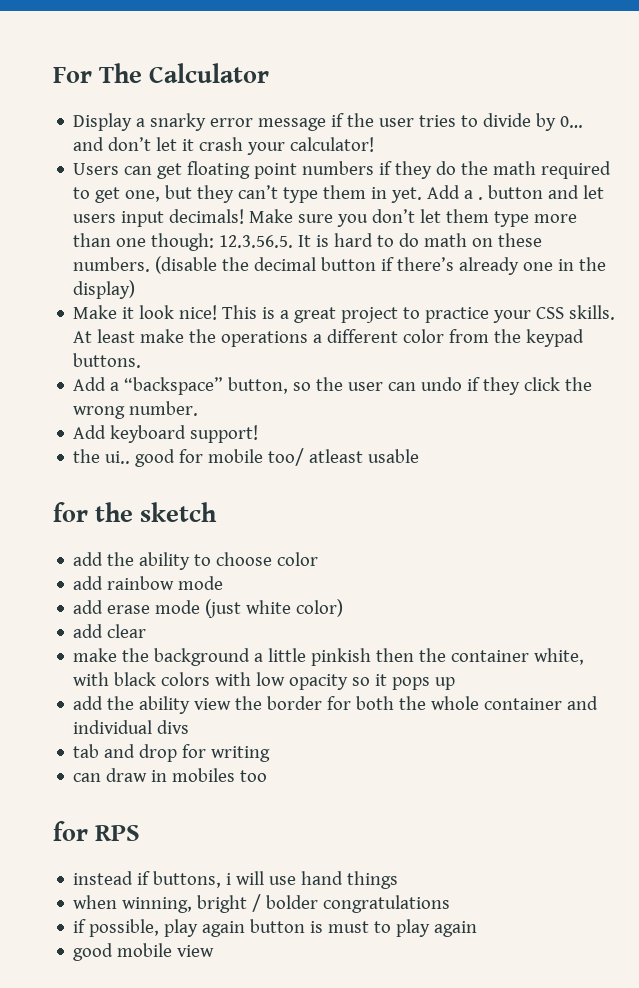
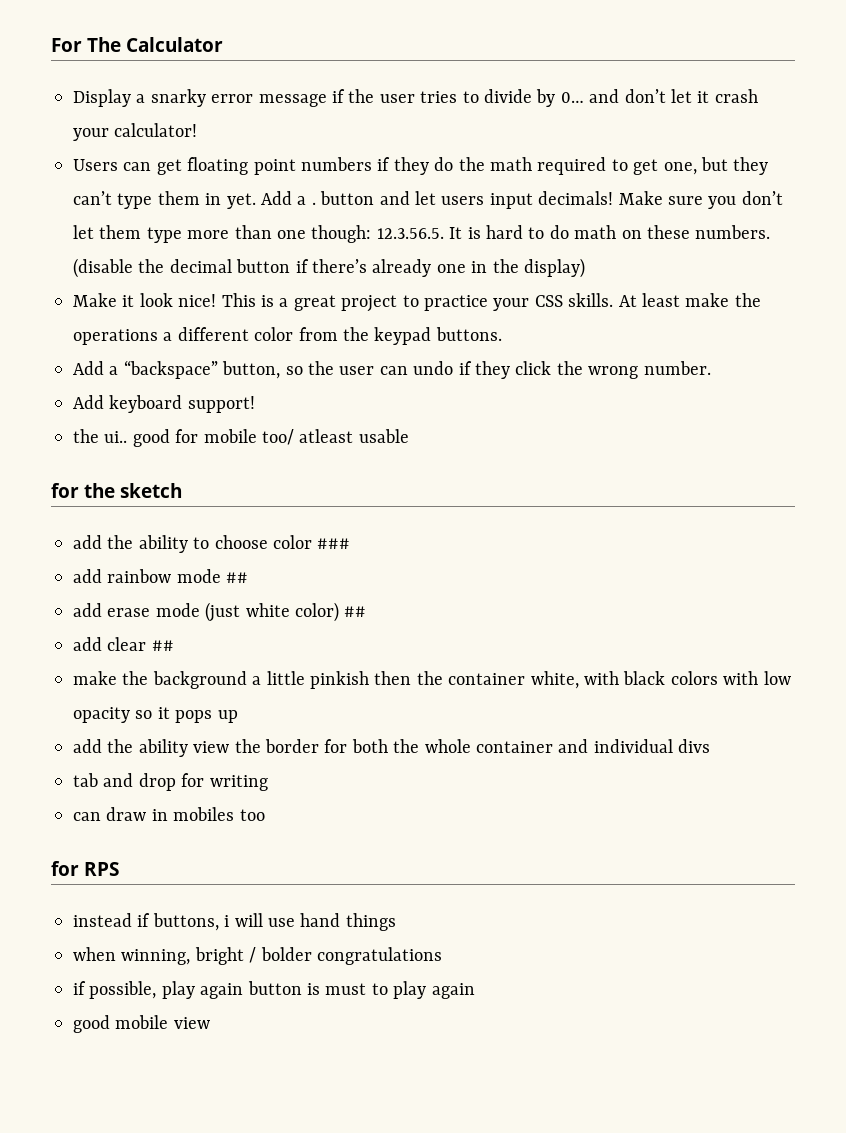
- add the ability to choose color
+ add the ability to choose color ###
- add rainbow mode
+ add rainbow mode ##
- add erase mode (just white color)
+ add erase mode (just white color) ##
- add clear
+ add clear ##

